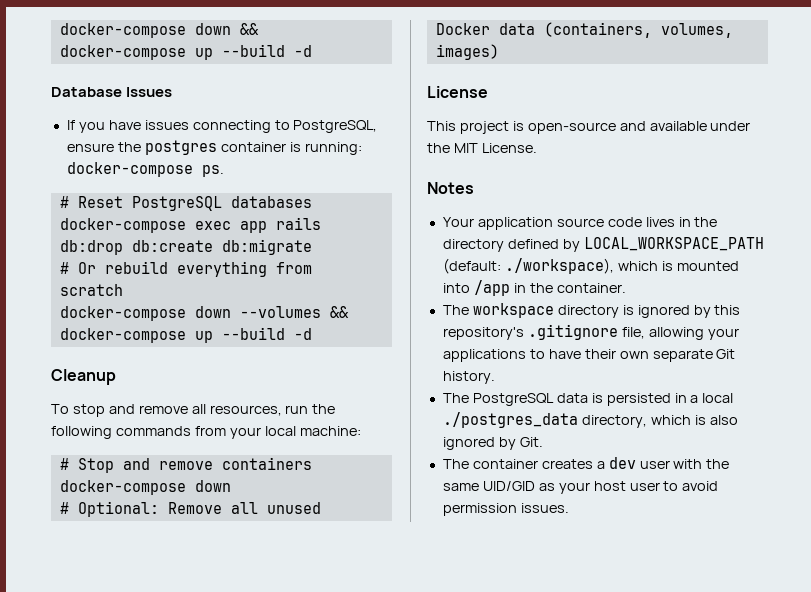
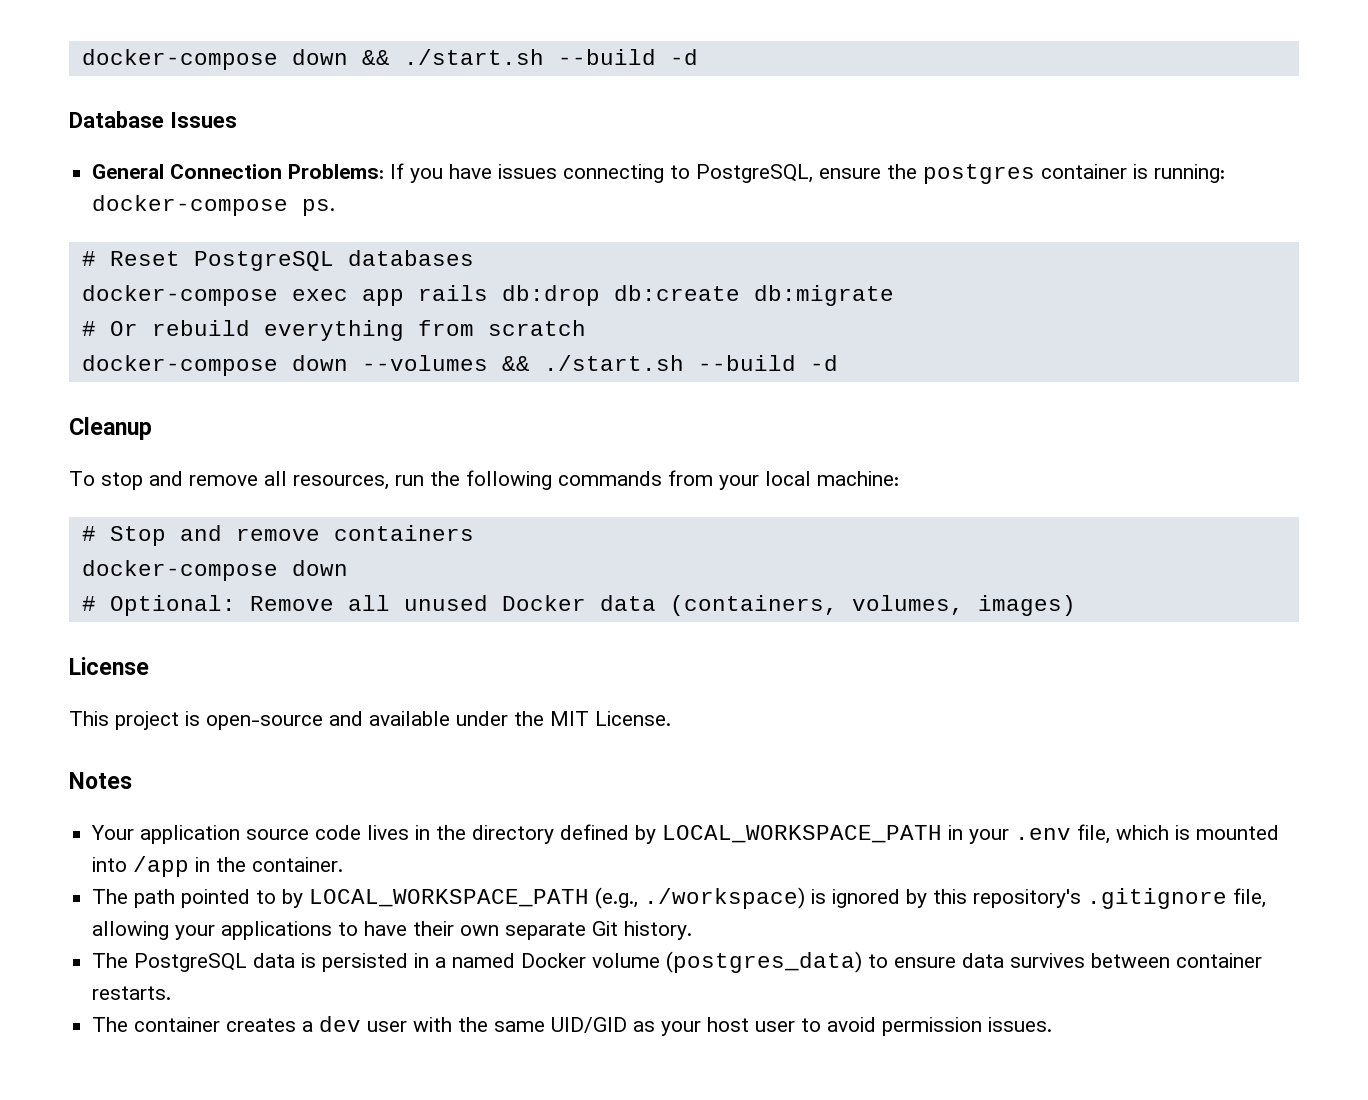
- docker-compose down && docker-compose up --build -d
+ docker-compose down && ./start.sh --build -d
- If you have issues connecting to PostgreSQL, ensure the postgres container is running: docker-compose ps.
+ General Connection Problems: If you have issues connecting to PostgreSQL, ensure the postgres container is running: docker-compose ps.
- docker-compose down --volumes && docker-compose up --build -d
+ docker-compose down --volumes && ./start.sh --build -d
- Your application source code lives in the directory defined by LOCAL_WORKSPACE_PATH (default: ./workspace), which is mounted into /app in the container.
+ Your application source code lives in the directory defined by LOCAL_WORKSPACE_PATH in your .env file, which is mounted into /app in the container.
- The workspace directory is ignored by this repository's .gitignore file, allowing your applications to have their own separate Git history.
+ The path pointed to by LOCAL_WORKSPACE_PATH (e.g., ./workspace) is ignored by this repository's .gitignore file, allowing your applications to have their own separate Git history.
- The PostgreSQL data is persisted in a local ./postgres_data directory, which is also ignored by Git.
+ The PostgreSQL data is persisted in a named Docker volume (postgres_data) to ensure data survives between container restarts.

